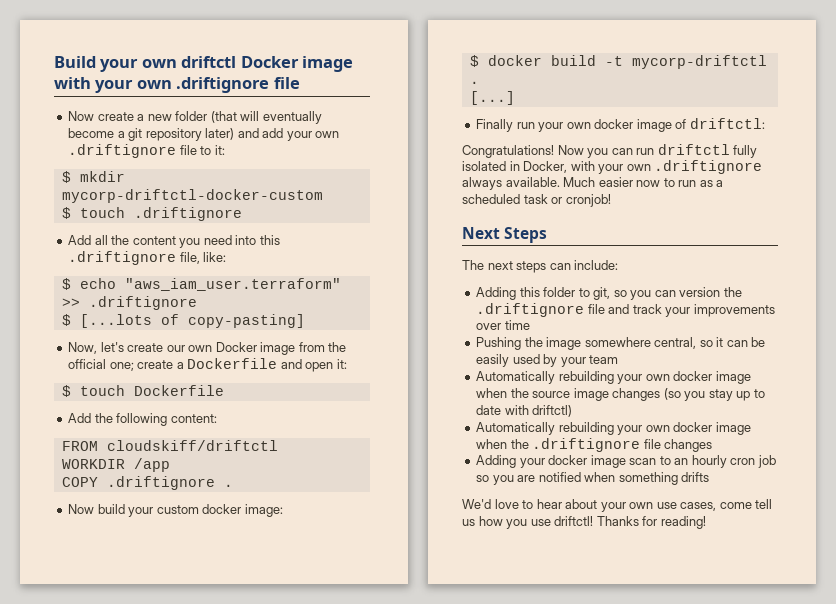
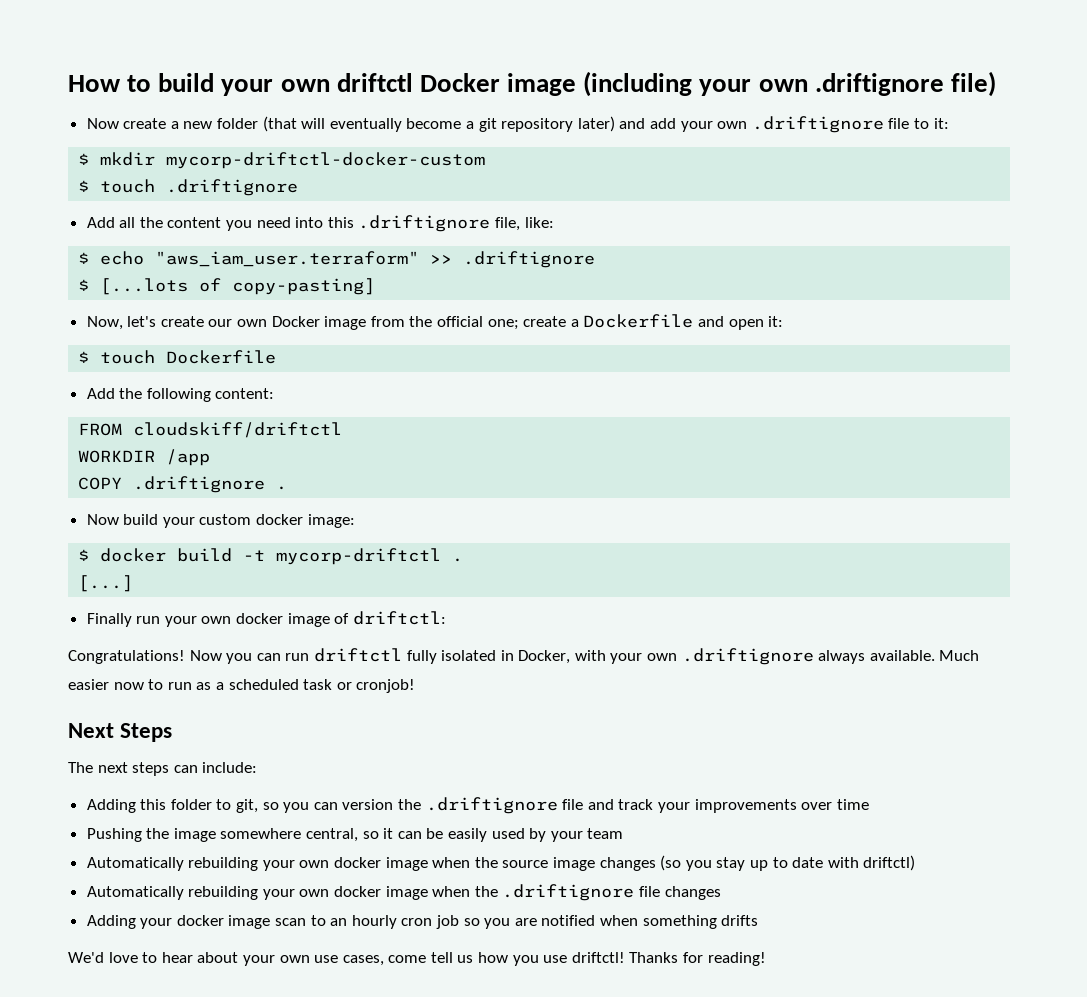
- Build your own driftctl Docker image with your own .driftignore file
+ How to build your own driftctl Docker image (including your own .driftignore file)

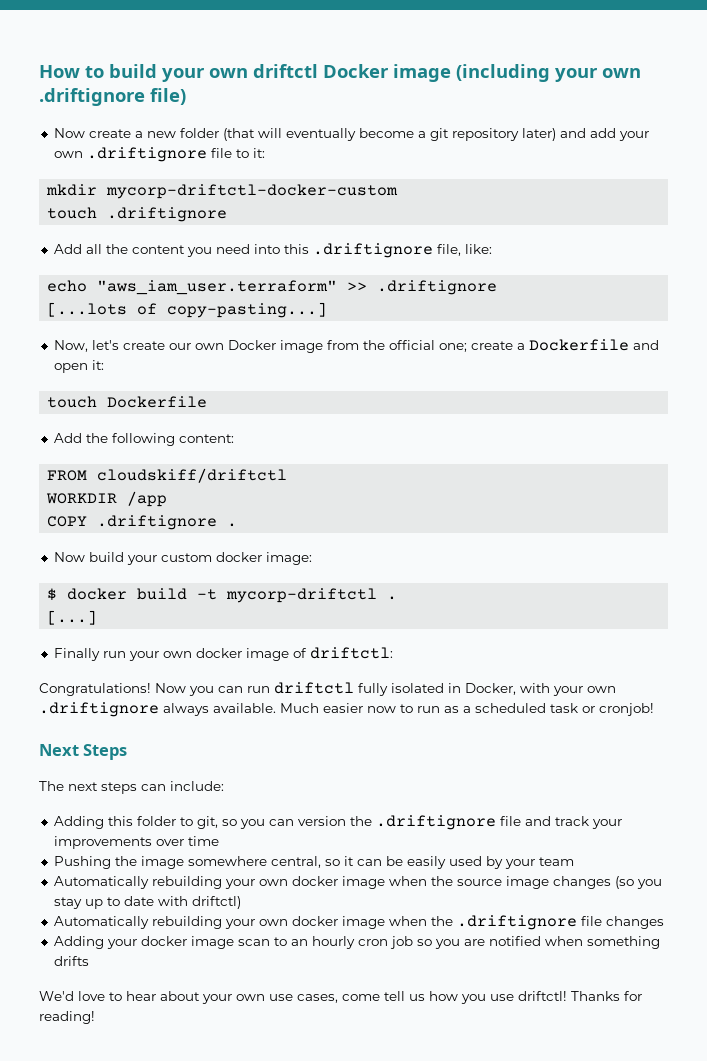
- $ mkdir mycorp-driftctl-docker-custom
+ mkdir mycorp-driftctl-docker-custom
- $ touch .driftignore
+ touch .driftignore
- $ echo "aws_iam_user.terraform" >> .driftignore
+ echo "aws_iam_user.terraform" >> .driftignore
- $ [...lots of copy-pasting]
+ [...lots of copy-pasting...]
- $ touch Dockerfile
+ touch Dockerfile

